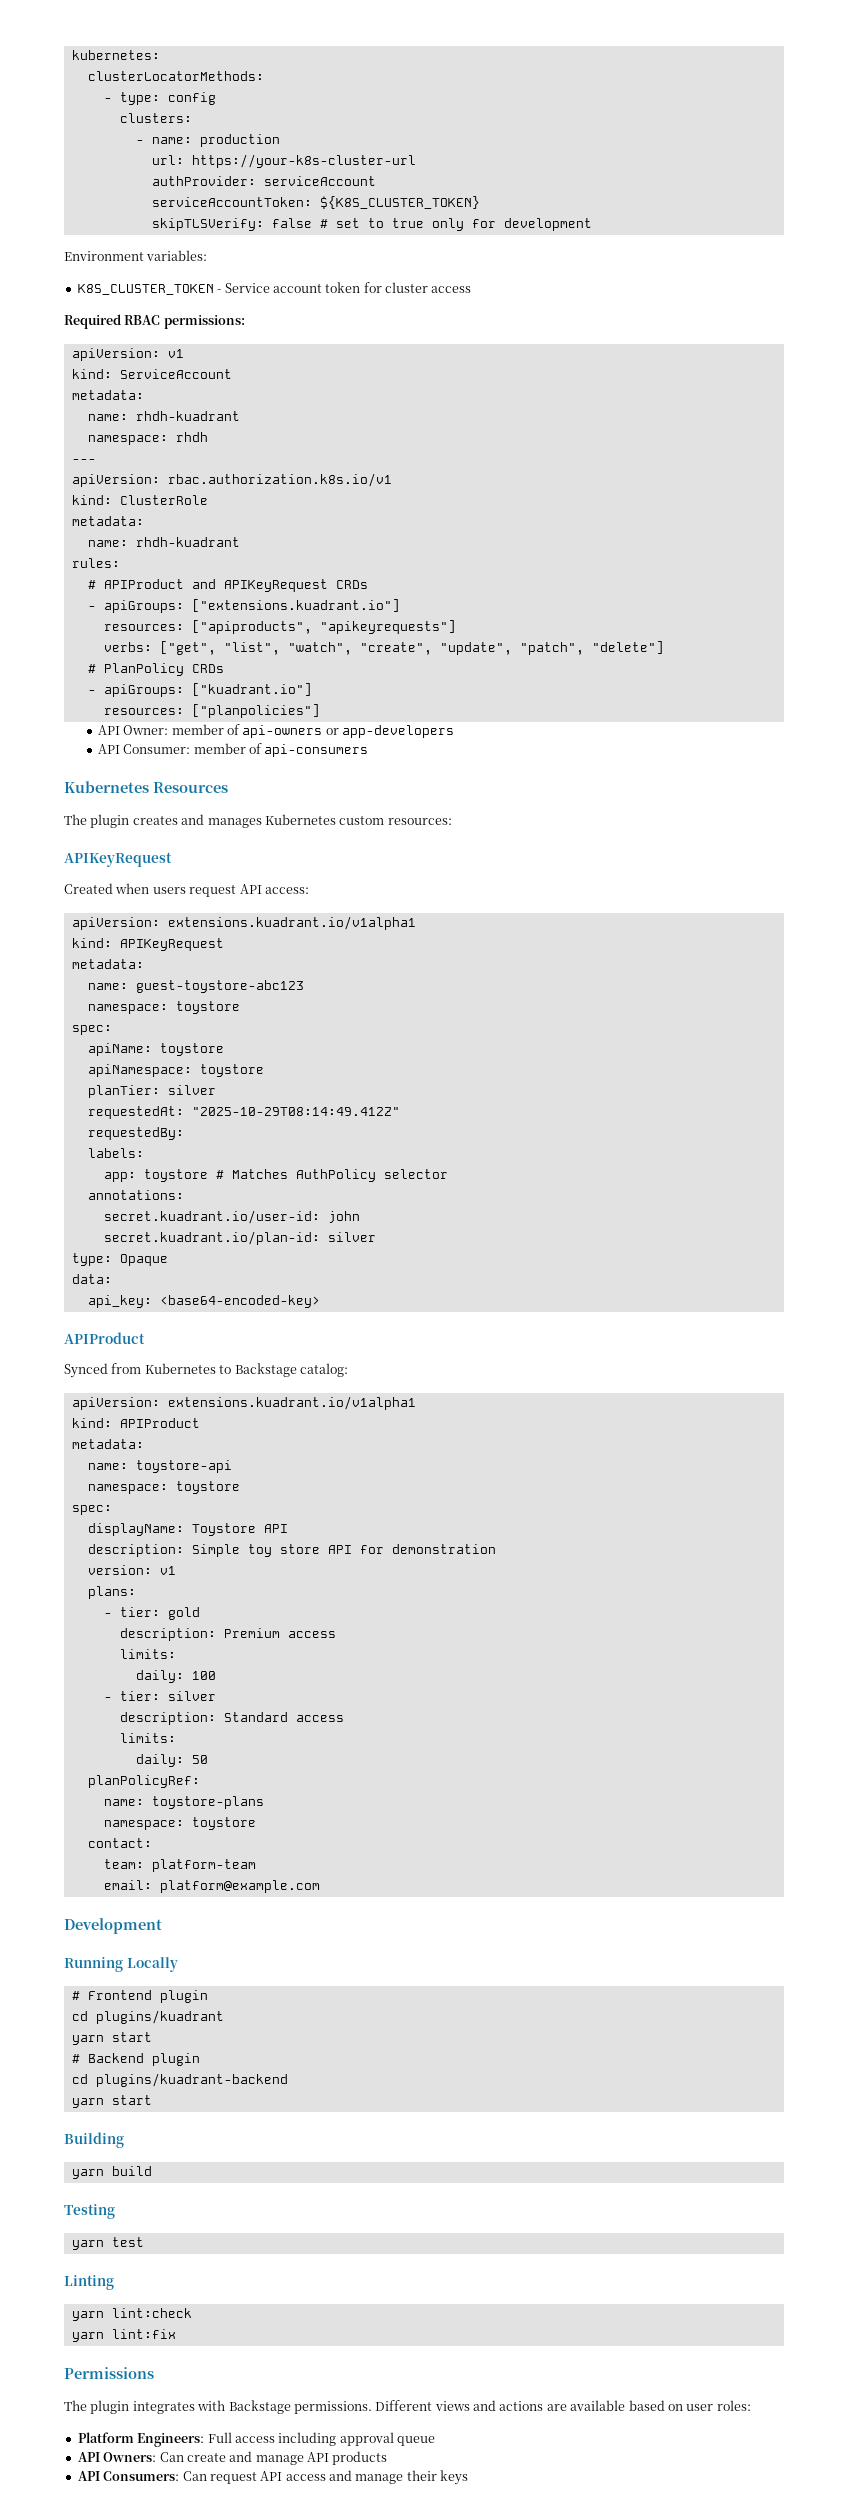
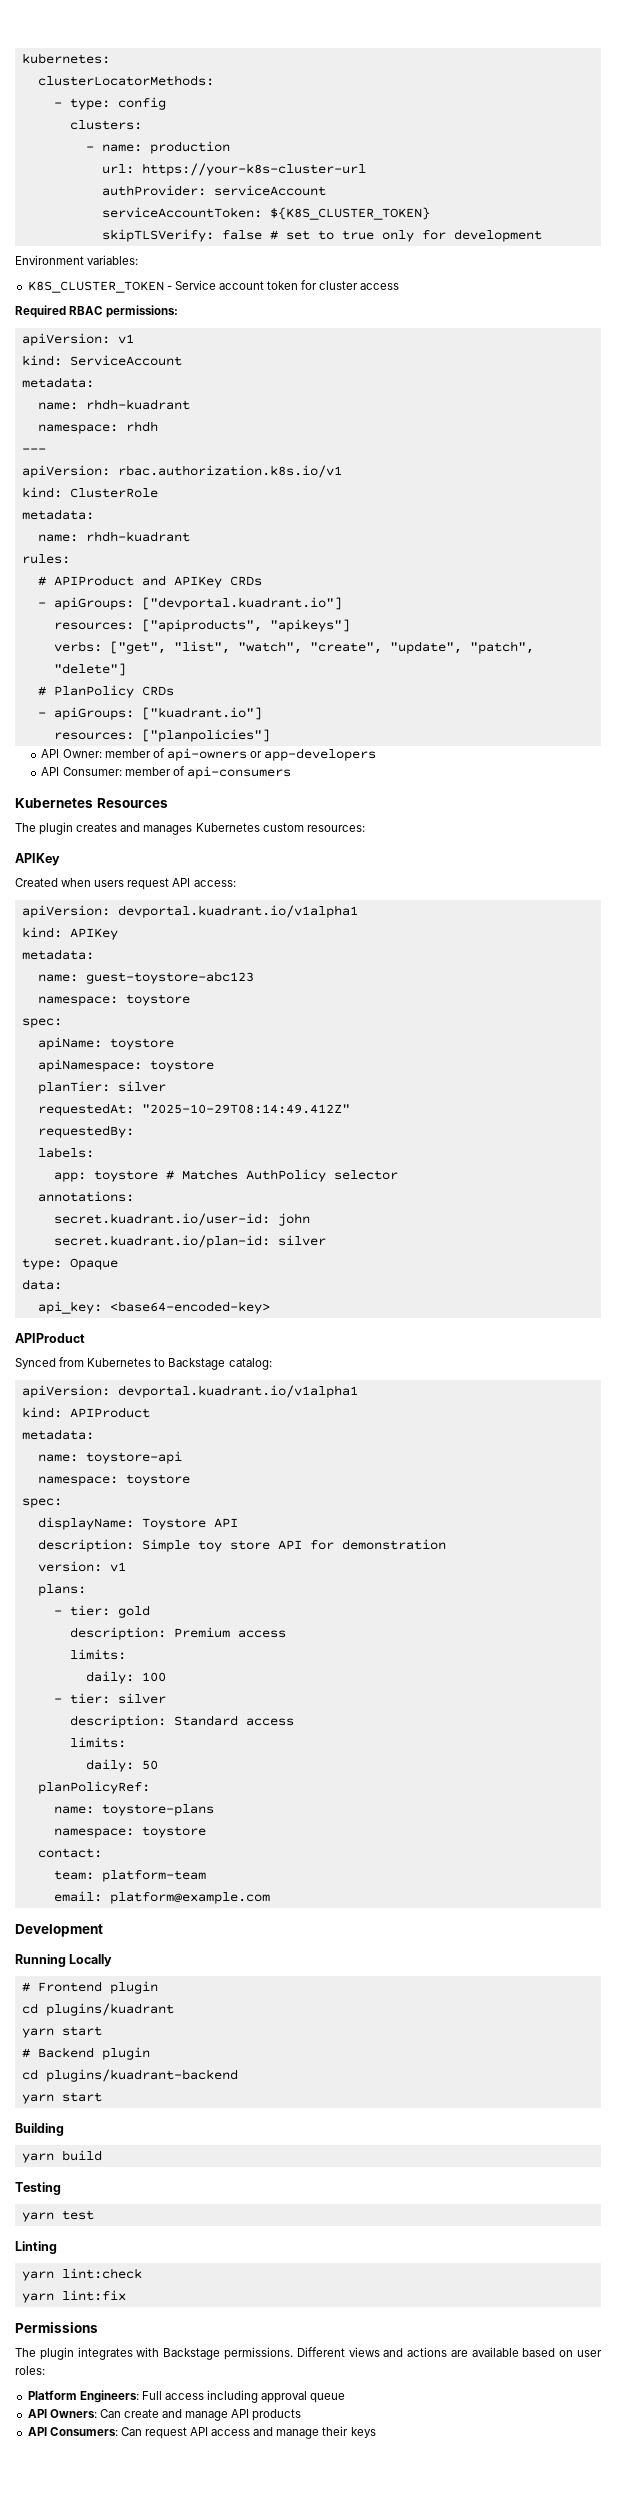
- # APIProduct and APIKeyRequest CRDs
- - apiGroups: ["extensions.kuadrant.io"]
+ # APIProduct and APIKey CRDs
+ - apiGroups: ["devportal.kuadrant.io"]
- resources: ["apiproducts", "apikeyrequests"]
+ resources: ["apiproducts", "apikeys"]
  The plugin creates and manages Kubernetes custom resources:
- APIKeyRequest
+ APIKey
  Created when users request API access:
- apiVersion: extensions.kuadrant.io/v1alpha1
- kind: APIKeyRequest
+ apiVersion: devportal.kuadrant.io/v1alpha1
+ kind: APIKey
  Synced from Kubernetes to Backstage catalog:
- apiVersion: extensions.kuadrant.io/v1alpha1
+ apiVersion: devportal.kuadrant.io/v1alpha1

